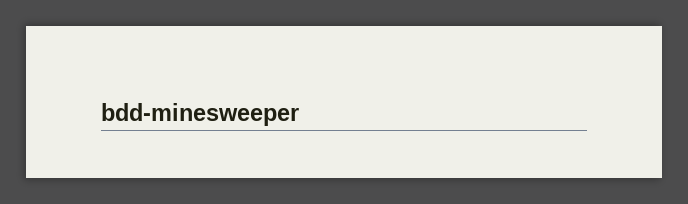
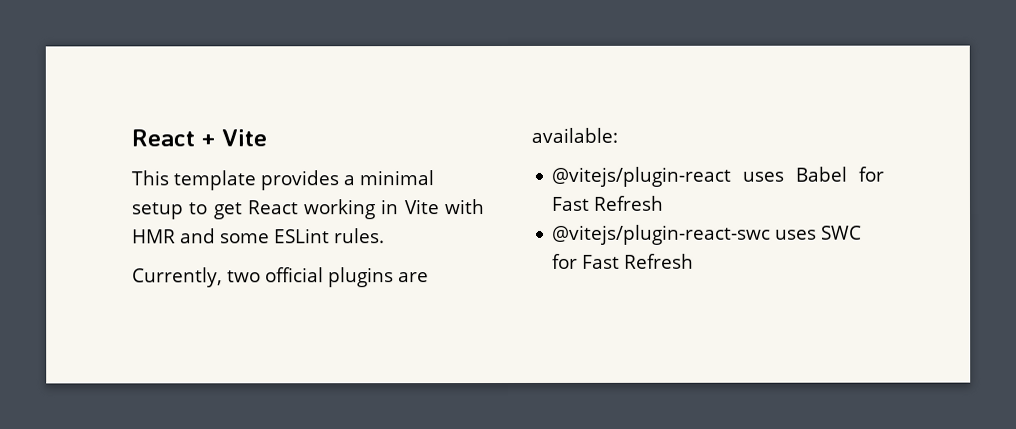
- bdd-minesweeper
+ React + Vite
+ This template provides a minimal setup to get React working in Vite with HMR and some ESLint rules.
+ Currently, two official plugins are available:
+ @vitejs/plugin-react uses Babel for Fast Refresh
+ @vitejs/plugin-react-swc uses SWC for Fast Refresh

